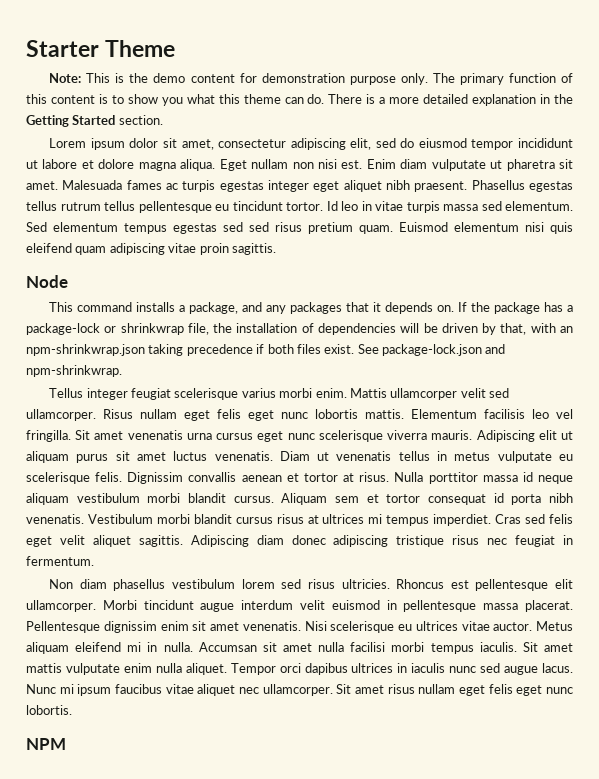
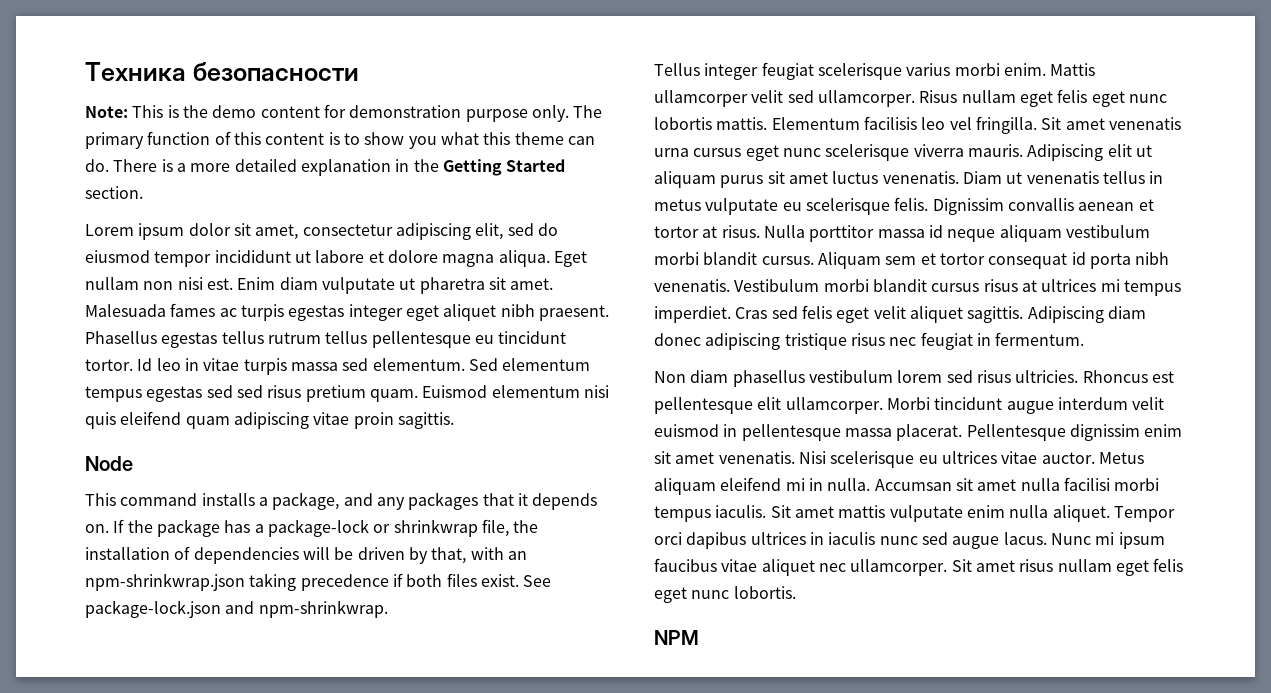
- Starter Theme
+ Техника безопасности

